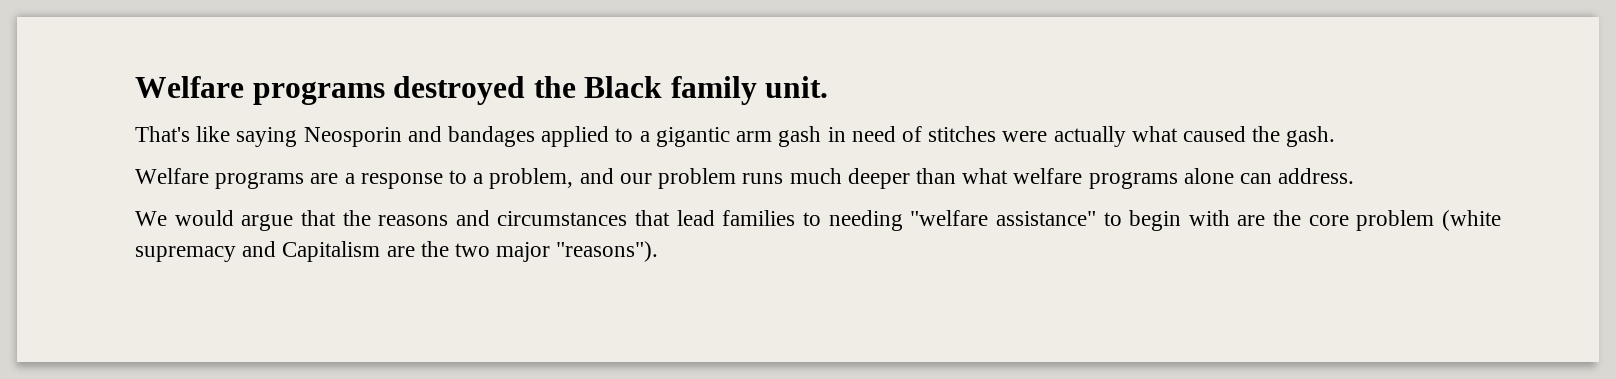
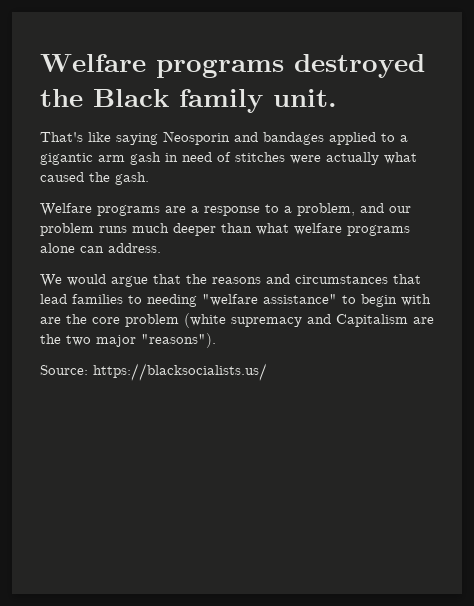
+ Source: https://blacksocialists.us/

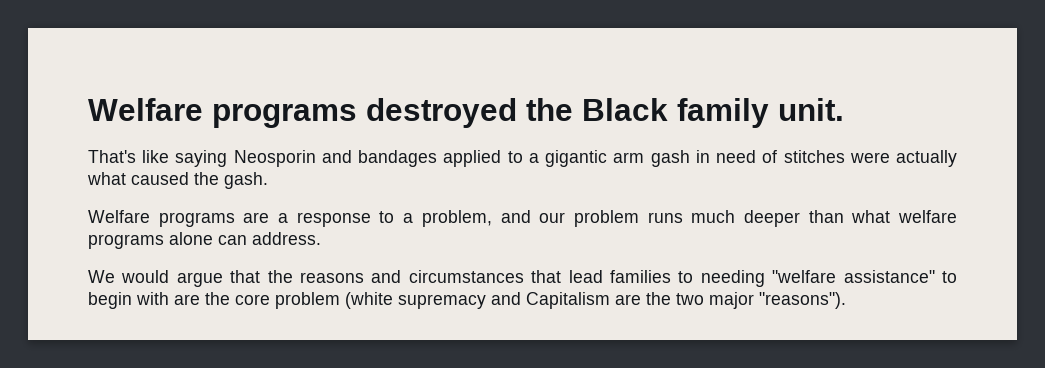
- Source: https://blacksocialists.us/

